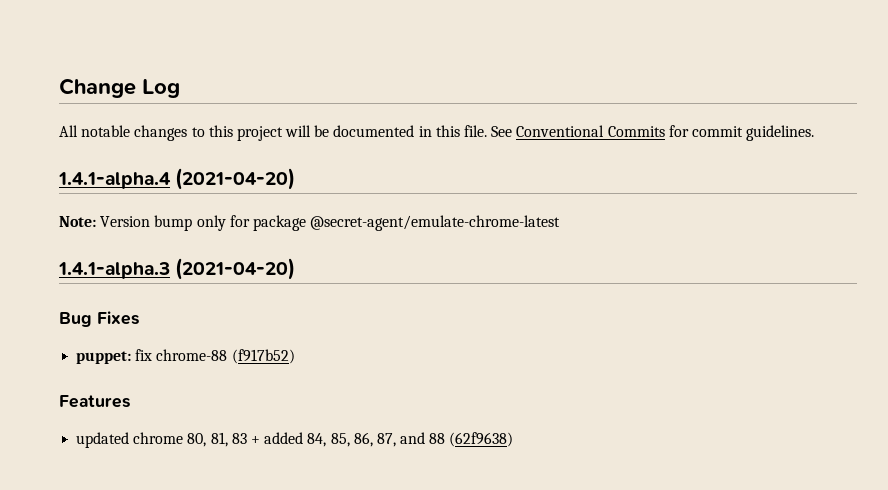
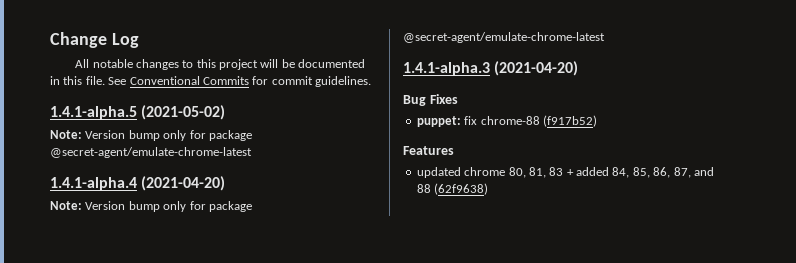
+ 1.4.1-alpha.5 (2021-05-02)
+ Note: Version bump only for package @secret-agent/emulate-chrome-latest

